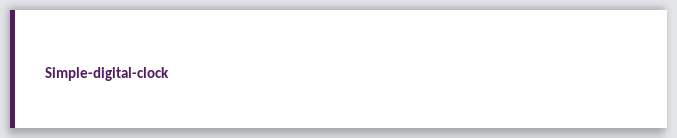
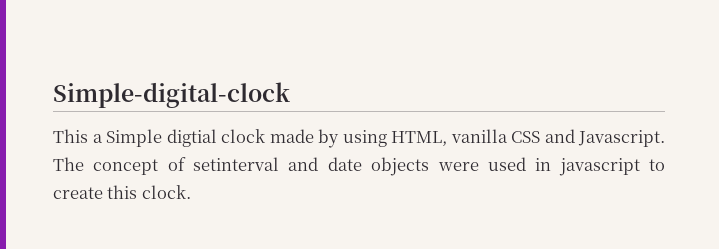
+ This a Simple digtial clock made by using HTML, vanilla CSS and Javascript. The concept of setinterval and date objects were used in javascript to create this clock.

